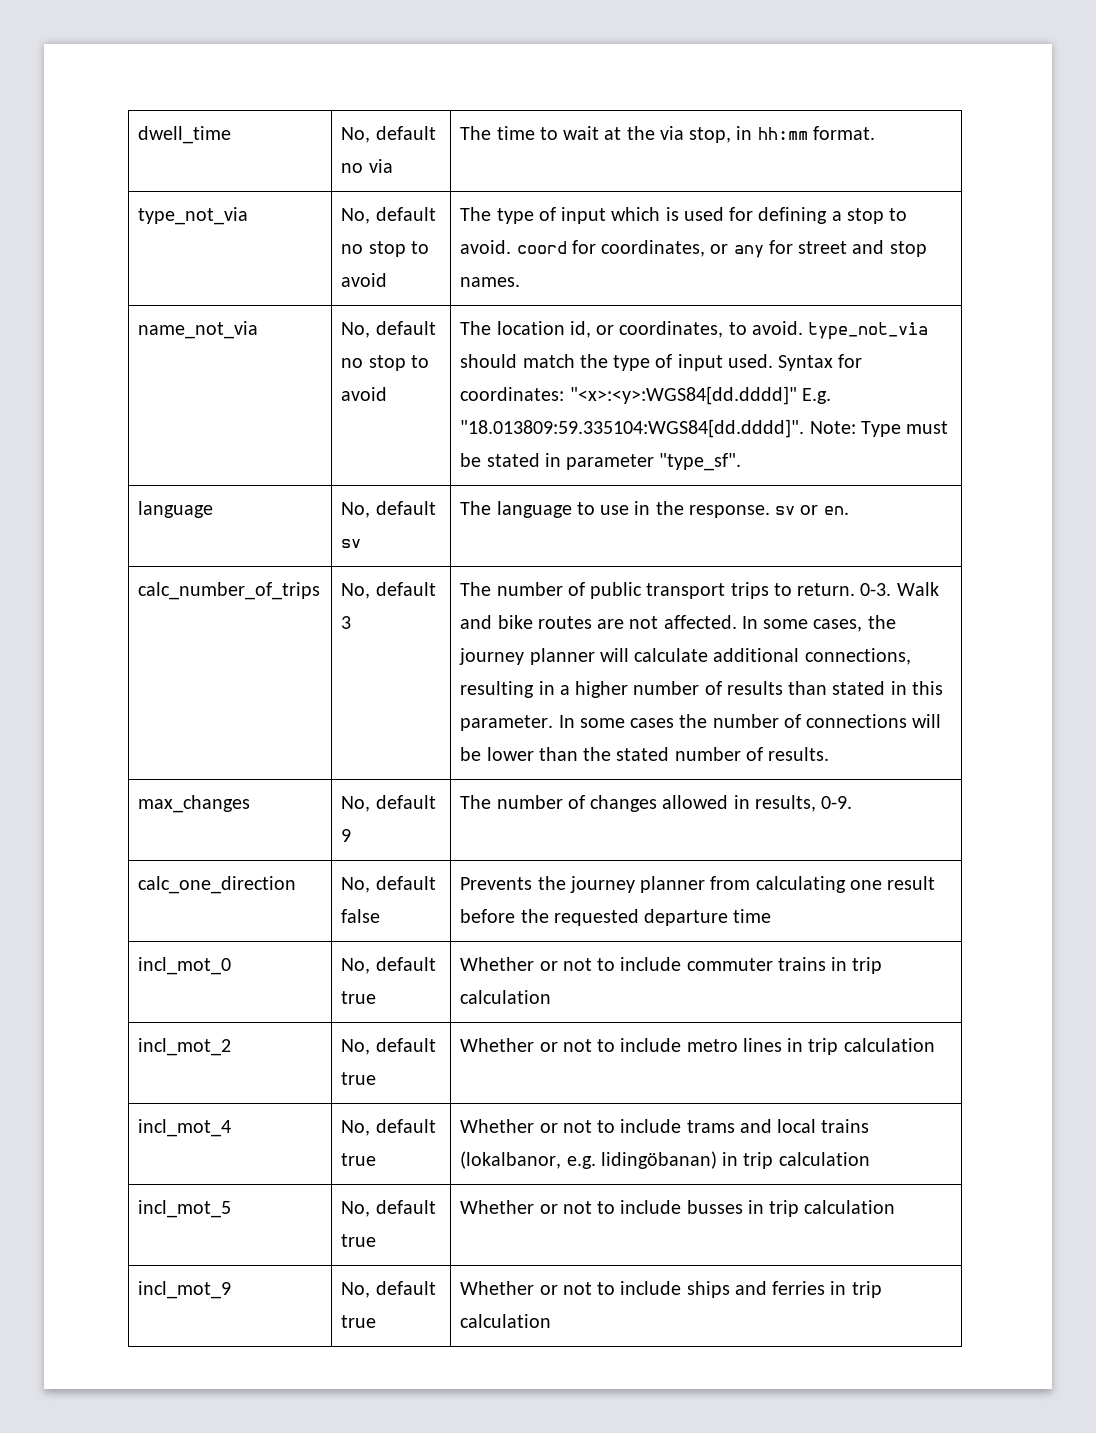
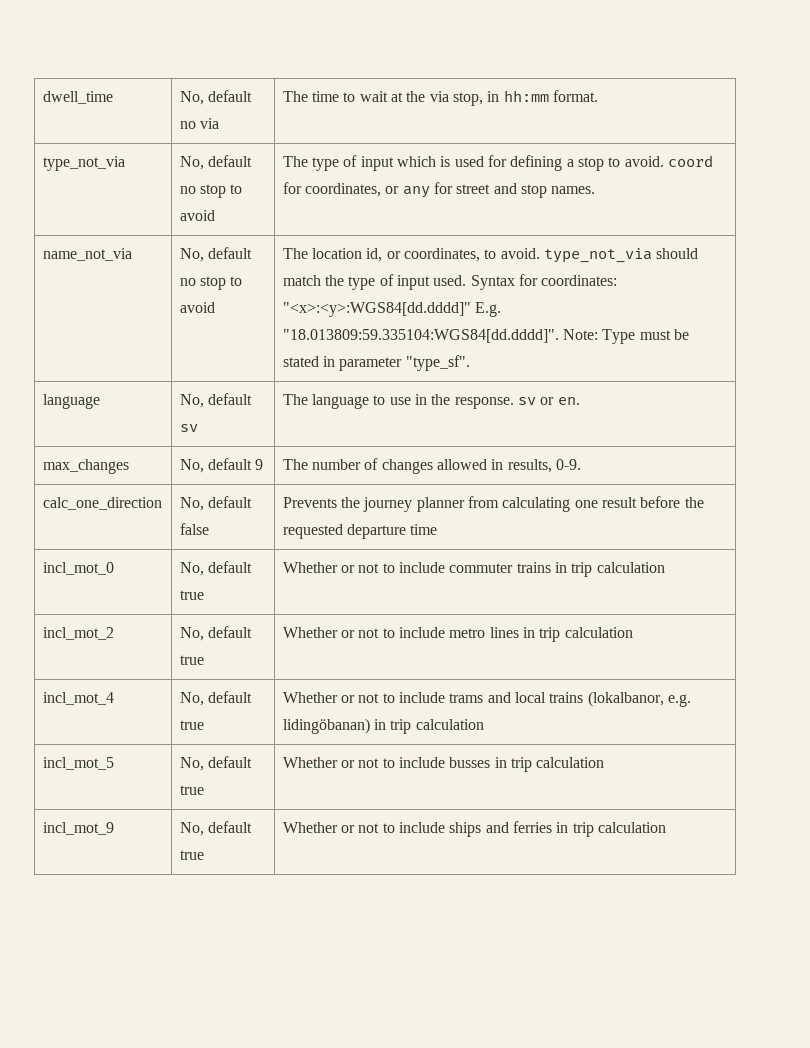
- calc_number_of_trips | No, default 3 | The number of public transport trips to return. 0-3. Walk and bike routes are not affected. In some cases, the journey planner will calculate additional connections, resulting in a higher number of results than stated in this parameter. In some cases the number of connections will be lower than the stated number of results.

